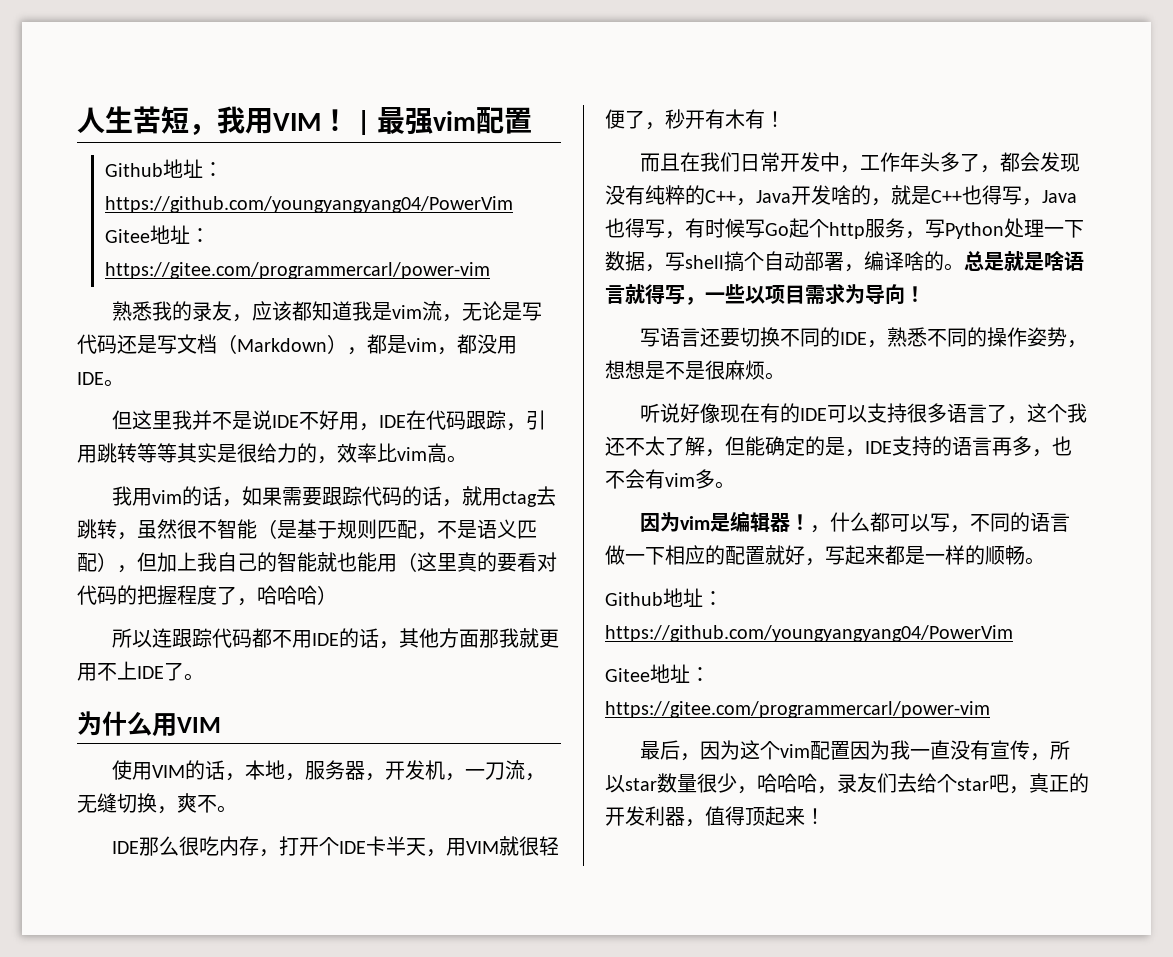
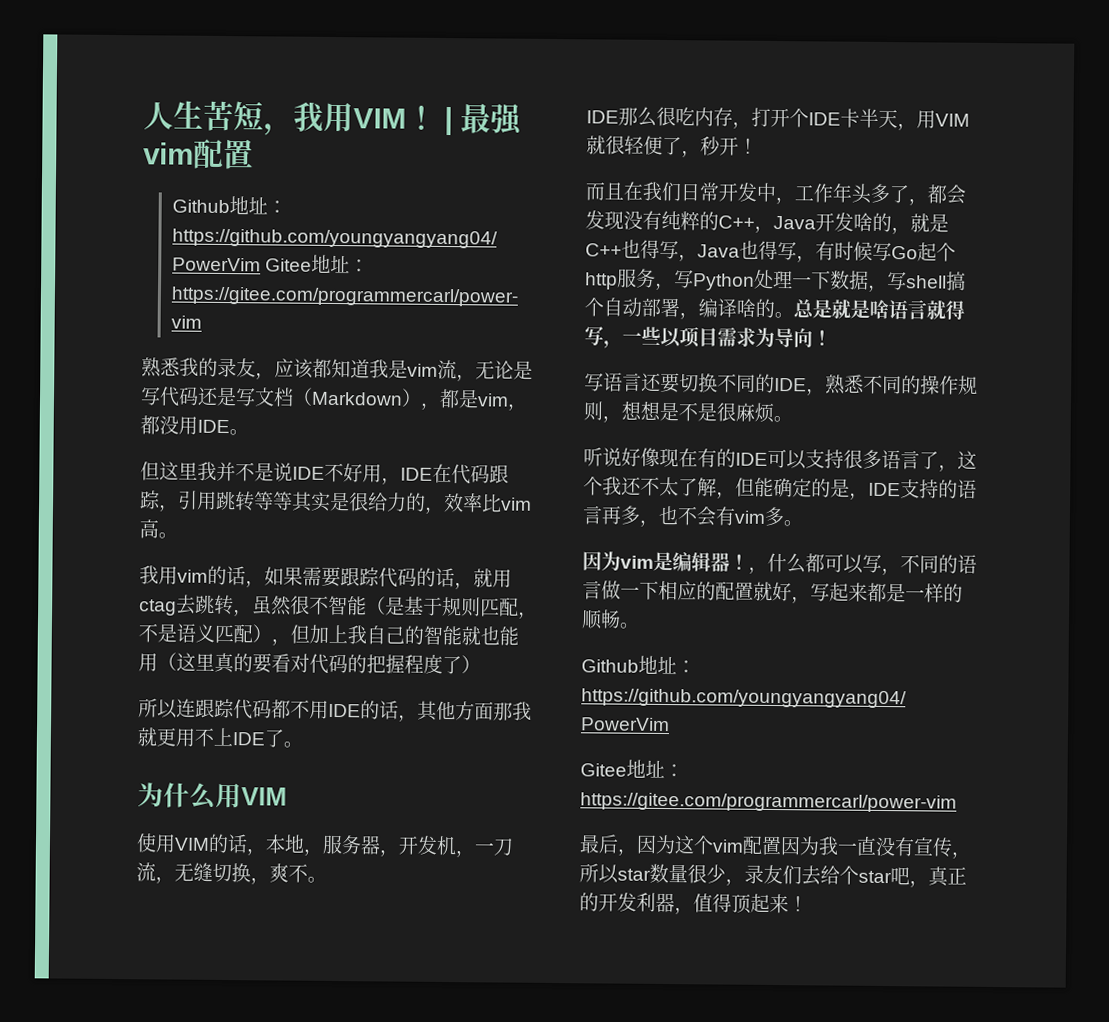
- 我用vim的话，如果需要跟踪代码的话，就用ctag去跳转，虽然很不智能（是基于规则匹配，不是语义匹配），但加上我自己的智能就也能用（这里真的要看对代码的把握程度了，哈哈哈）
+ 我用vim的话，如果需要跟踪代码的话，就用ctag去跳转，虽然很不智能（是基于规则匹配，不是语义匹配），但加上我自己的智能就也能用（这里真的要看对代码的把握程度了）
- IDE那么很吃内存，打开个IDE卡半天，用VIM就很轻便了，秒开有木有！
+ IDE那么很吃内存，打开个IDE卡半天，用VIM就很轻便了，秒开！
- 写语言还要切换不同的IDE，熟悉不同的操作姿势，想想是不是很麻烦。
+ 写语言还要切换不同的IDE，熟悉不同的操作规则，想想是不是很麻烦。
- 最后，因为这个vim配置因为我一直没有宣传，所以star数量很少，哈哈哈，录友们去给个star吧，真正的开发利器，值得顶起来！
+ 最后，因为这个vim配置因为我一直没有宣传，所以star数量很少，录友们去给个star吧，真正的开发利器，值得顶起来！

